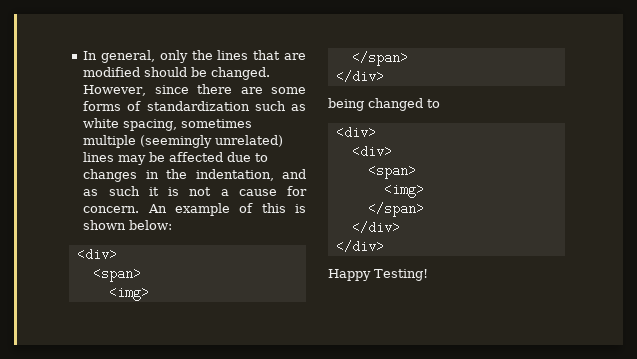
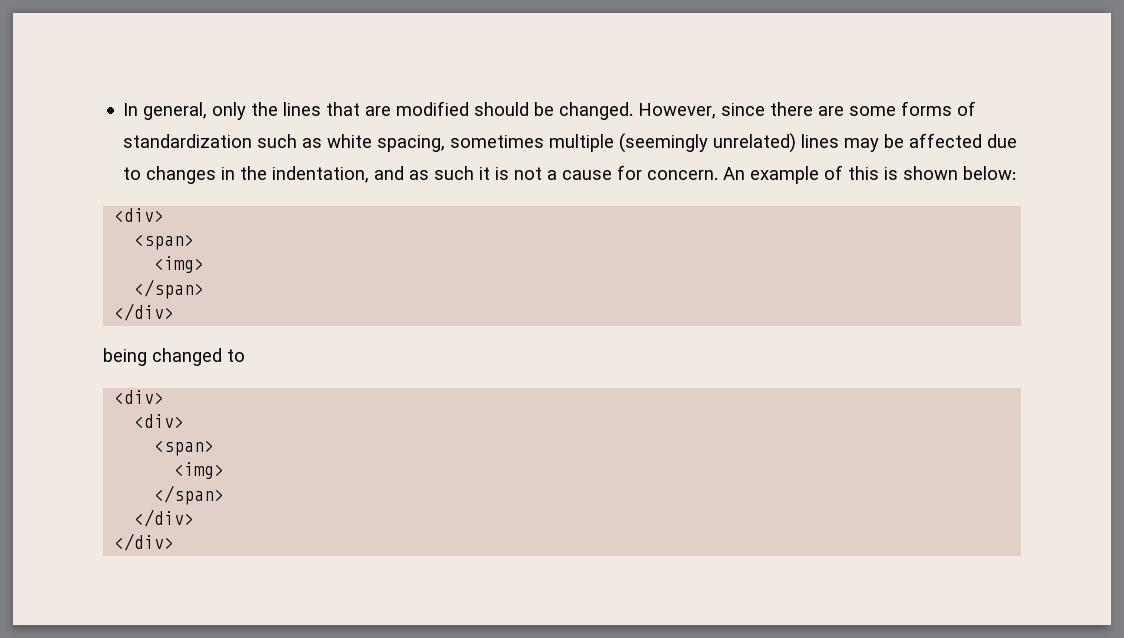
- Happy Testing!

